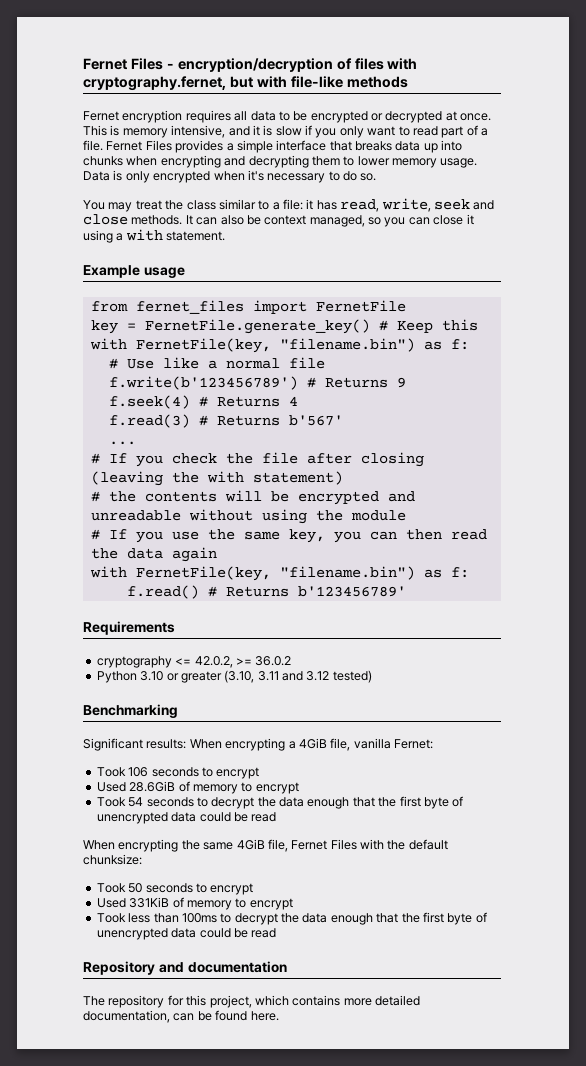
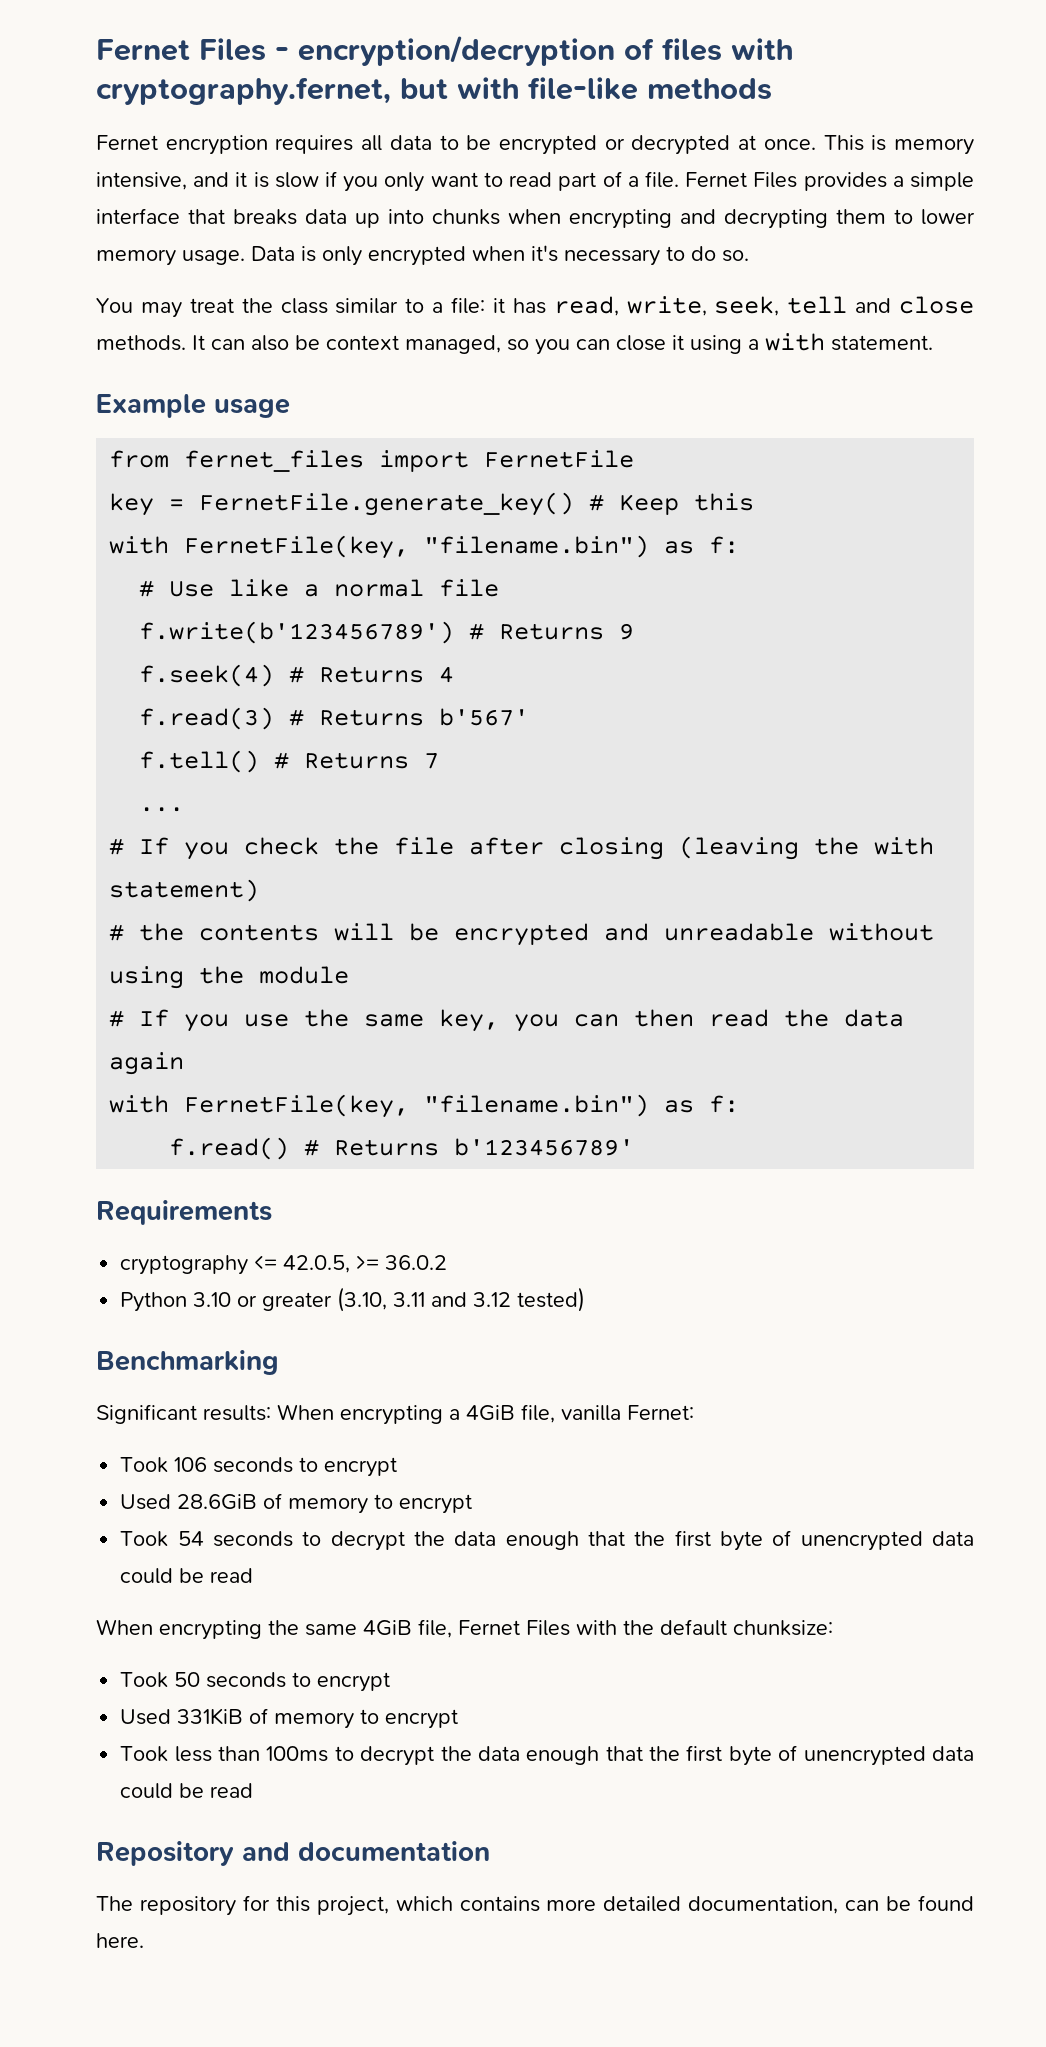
- You may treat the class similar to a file: it has read, write, seek and close methods.
+ You may treat the class similar to a file: it has read, write, seek, tell and close methods.
+ f.tell() # Returns 7
- cryptography <= 42.0.2, >= 36.0.2
+ cryptography <= 42.0.5, >= 36.0.2

